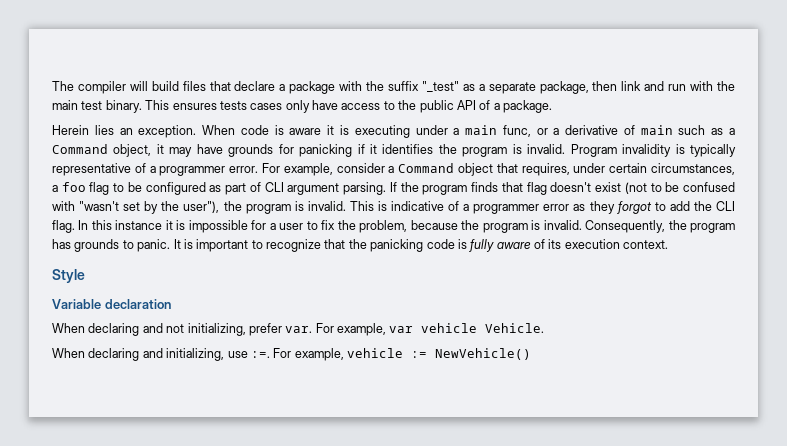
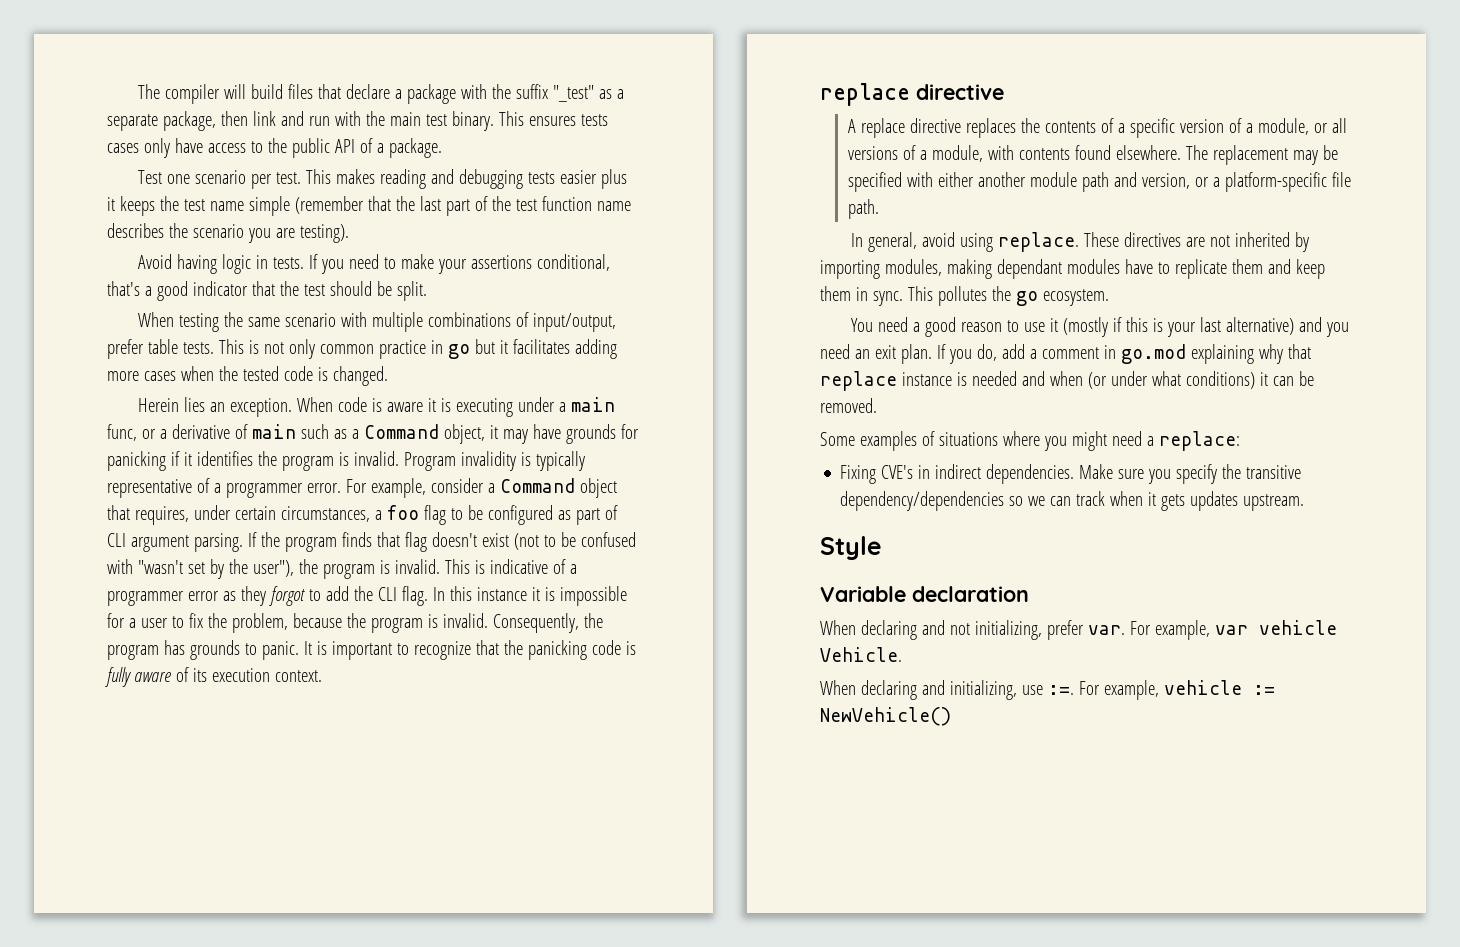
+ Test one scenario per test. This makes reading and debugging tests easier plus it keeps the test name simple (remember that the last part of the test function name describes the scenario you are testing).
+ Avoid having logic in tests. If you need to make your assertions conditional, that's a good indicator that the test should be split.
+ When testing the same scenario with multiple combinations of input/output, prefer table tests. This is not only common practice in go but it facilitates adding more cases when the tested code is changed.
  It is important to recognize that the panicking code is fully aware of its execution context.
+ replace directive
+ A replace directive replaces the contents of a specific version of a module, or all versions of a module, with contents found elsewhere. The replacement may be specified with either another module path and version, or a platform-specific file path.
+ In general, avoid using replace. These directives are not inherited by importing modules, making dependant modules have to replicate them and keep them in sync. This pollutes the go ecosystem.
+ You need a good reason to use it (mostly if this is your last alternative) and you need an exit plan. If you do, add a comment in go.mod explaining why that replace instance is needed and when (or under what conditions) it can be removed.
+ Some examples of situations where you might need a replace:
+ Fixing CVE's in indirect dependencies. Make sure you specify the transitive dependency/dependencies so we can track when it gets updates upstream.

